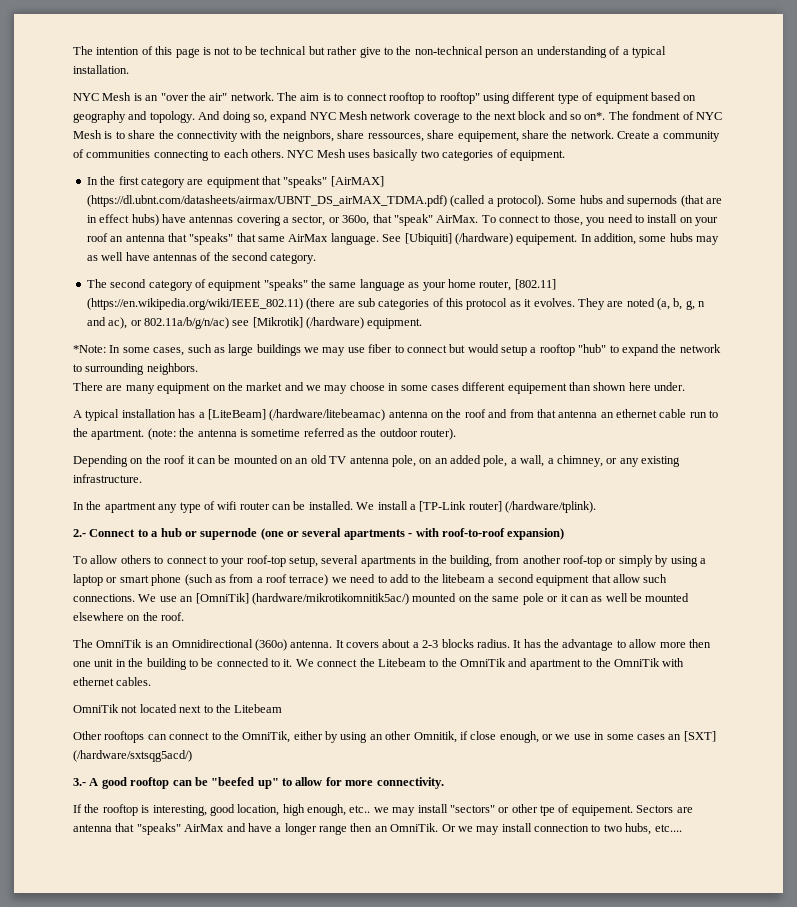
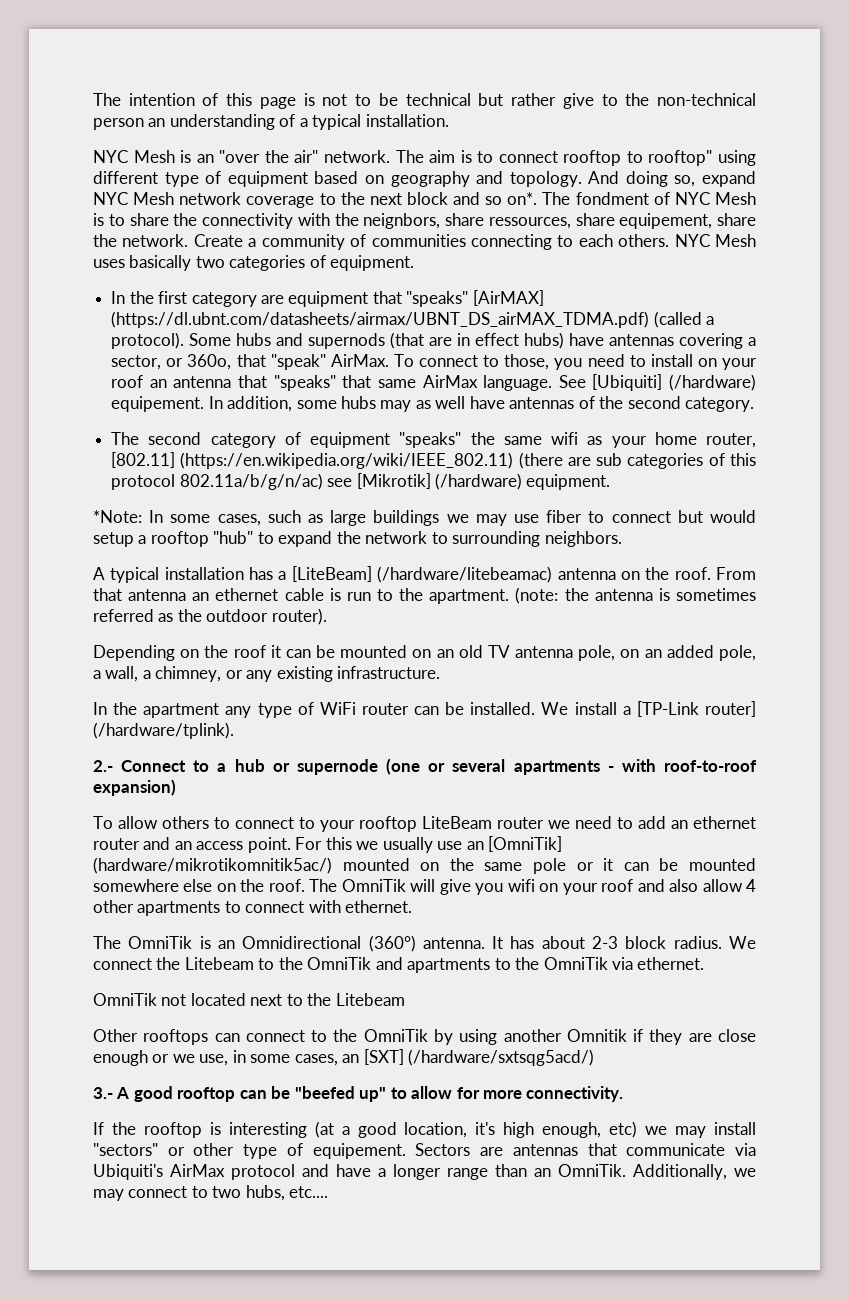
- The second category of equipment "speaks" the same language as your home router, [802.11] (https://en.wikipedia.org/wiki/IEEE_802.11) (there are sub categories of this protocol as it evolves. They are noted (a, b, g, n and ac), or 802.11a/b/g/n/ac) see [Mikrotik] (/hardware) equipment.
+ The second category of equipment "speaks" the same wifi as your home router, [802.11] (https://en.wikipedia.org/wiki/IEEE_802.11) (there are sub categories of this protocol 802.11a/b/g/n/ac) see [Mikrotik] (/hardware) equipment.
- There are many equipment on the market and we may choose in some cases different equipement than shown here under.
- A typical installation has a [LiteBeam] (/hardware/litebeamac) antenna on the roof and from that antenna an ethernet cable run to the apartment.
+ A typical installation has a [LiteBeam] (/hardware/litebeamac) antenna on the roof. From that antenna an ethernet cable is run to the apartment.
- (note: the antenna is sometime referred as the outdoor router).
+ (note: the antenna is sometimes referred as the outdoor router).
- In the apartment any type of wifi router can be installed.
+ In the apartment any type of WiFi router can be installed.
- To allow others to connect to your roof-top setup, several apartments in the building, from another roof-top or simply by using a laptop or smart phone (such as from a roof terrace) we need to add to the litebeam a second equipment that allow such connections. We use an [OmniTik] (hardware/mikrotikomnitik5ac/) mounted on the same pole or it can as well be mounted elsewhere on the roof.
+ To allow others to connect to your rooftop LiteBeam router we need to add an ethernet router and an access point. For this we usually use an [OmniTik] (hardware/mikrotikomnitik5ac/) mounted on the same pole or it can be mounted somewhere else on the roof. The OmniTik will give you wifi on your roof and also allow 4 other apartments to connect with ethernet.
- The OmniTik is an Omnidirectional (360o) antenna.
+ The OmniTik is an Omnidirectional (360°) antenna.
- It covers about a 2-3 blocks radius. It has the advantage to allow more then one unit in the building to be connected to it.
+ It has about 2-3 block radius.
- We connect the Litebeam to the OmniTik and apartment to the OmniTik with ethernet cables.
+ We connect the Litebeam to the OmniTik and apartments to the OmniTik via ethernet.
- Other rooftops can connect to the OmniTik, either by using an other Omnitik, if close enough, or we use in some cases an [SXT] (/hardware/sxtsqg5acd/)
+ Other rooftops can connect to the OmniTik by using another Omnitik if they are close enough or we use, in some cases, an [SXT] (/hardware/sxtsqg5acd/)
- If the rooftop is interesting, good location, high enough, etc.. we may install "sectors" or other tpe of equipement.
+ If the rooftop is interesting (at a good location, it's high enough, etc) we may install "sectors" or other type of equipement.
- Sectors are antenna that "speaks" AirMax and have a longer range then an OmniTik.
+ Sectors are antennas that communicate via Ubiquiti's AirMax protocol and have a longer range than an OmniTik.
- Or we may install connection to two hubs, etc....
+ Additionally, we may connect to two hubs, etc....

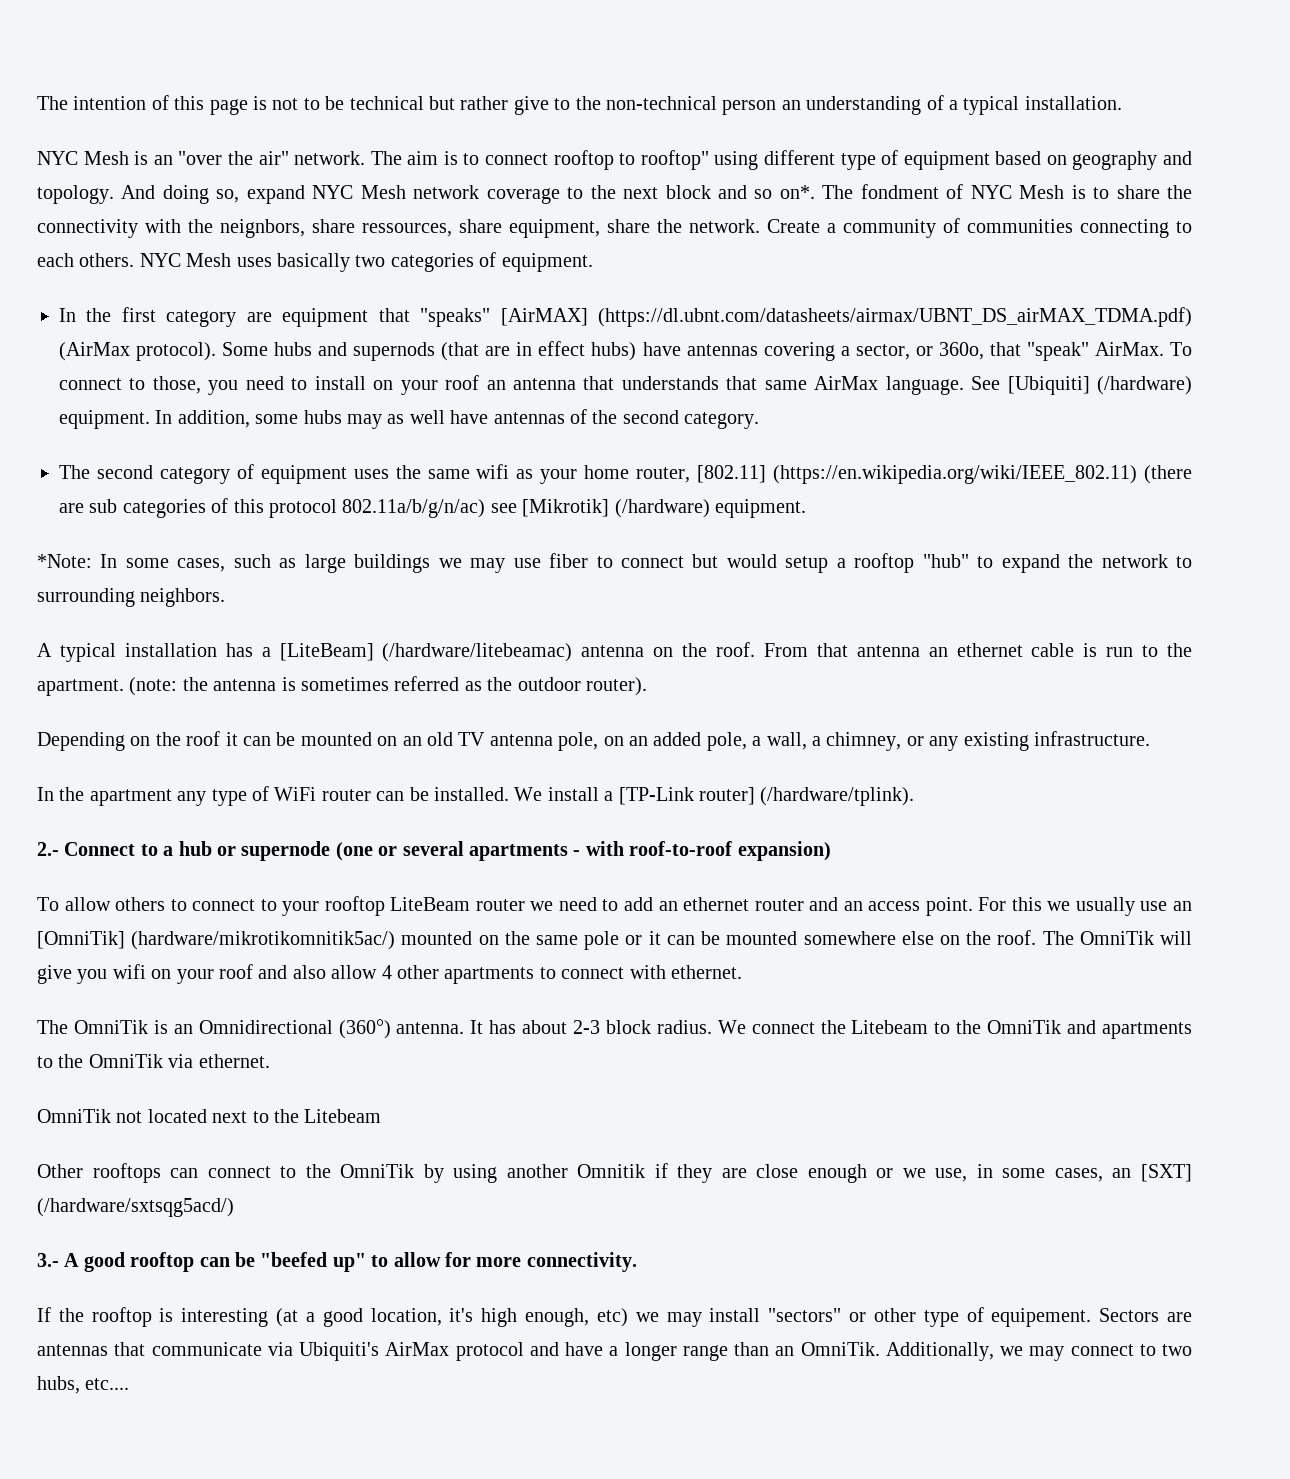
- The fondment of NYC Mesh is to share the connectivity with the neignbors, share ressources, share equipement, share the network.
+ The fondment of NYC Mesh is to share the connectivity with the neignbors, share ressources, share equipment, share the network.
- In the first category are equipment that "speaks" [AirMAX] (https://dl.ubnt.com/datasheets/airmax/UBNT_DS_airMAX_TDMA.pdf) (called a protocol).
+ In the first category are equipment that "speaks" [AirMAX] (https://dl.ubnt.com/datasheets/airmax/UBNT_DS_airMAX_TDMA.pdf) (AirMax protocol).
- To connect to those, you need to install on your roof an antenna that "speaks" that same AirMax language.
+ To connect to those, you need to install on your roof an antenna that understands that same AirMax language.
- See [Ubiquiti] (/hardware) equipement.
+ See [Ubiquiti] (/hardware) equipment.
- The second category of equipment "speaks" the same wifi as your home router, [802.11] (https://en.wikipedia.org/wiki/IEEE_802.11) (there are sub categories of this protocol 802.11a/b/g/n/ac) see [Mikrotik] (/hardware) equipment.
+ The second category of equipment uses the same wifi as your home router, [802.11] (https://en.wikipedia.org/wiki/IEEE_802.11) (there are sub categories of this protocol 802.11a/b/g/n/ac) see [Mikrotik] (/hardware) equipment.

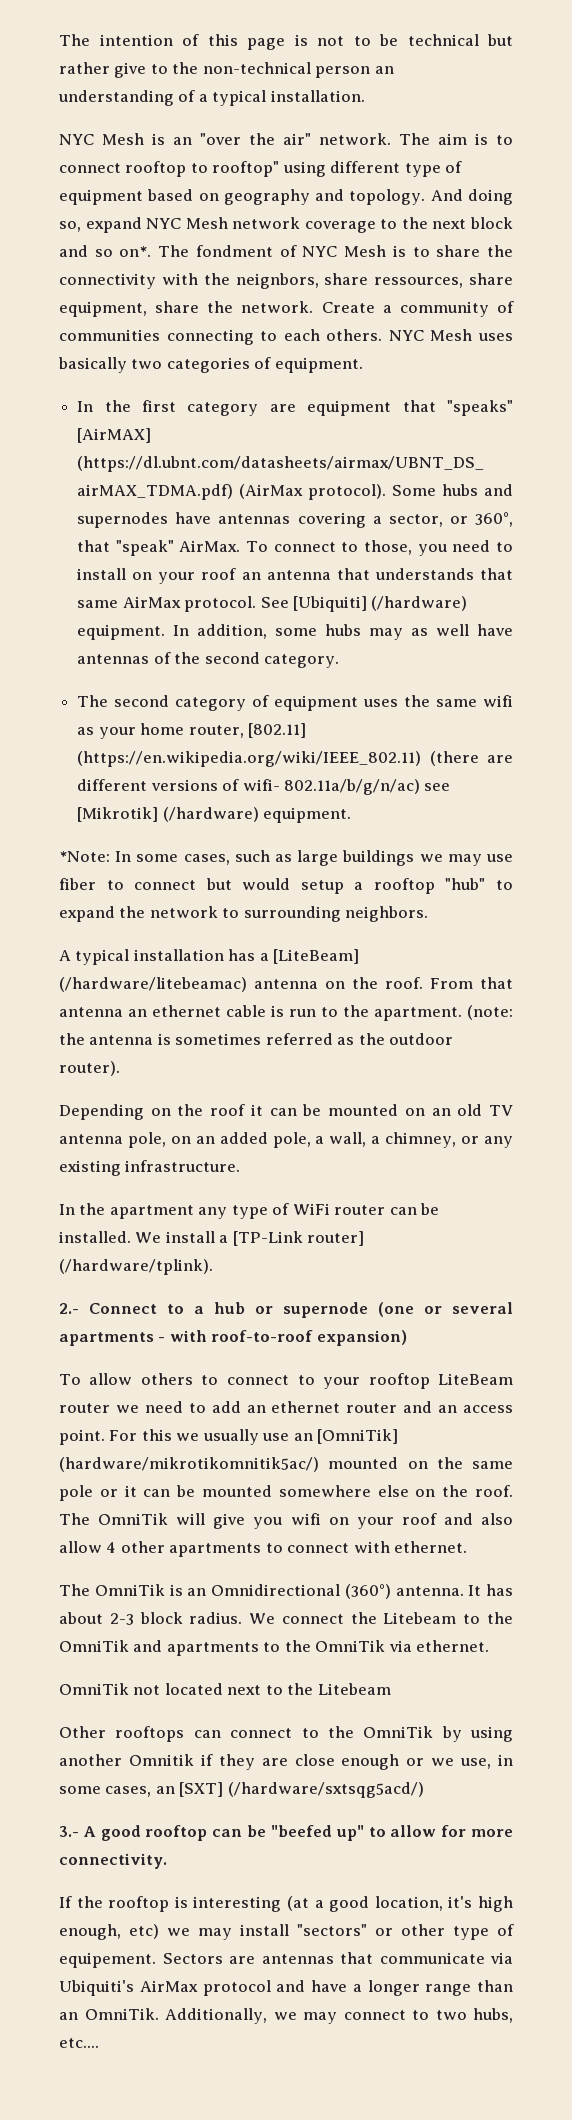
- Some hubs and supernods (that are in effect hubs) have antennas covering a sector, or 360o, that "speak" AirMax.
+ Some hubs and supernodes have antennas covering a sector, or 360°, that "speak" AirMax.
- To connect to those, you need to install on your roof an antenna that understands that same AirMax language.
+ To connect to those, you need to install on your roof an antenna that understands that same AirMax protocol.
- The second category of equipment uses the same wifi as your home router, [802.11] (https://en.wikipedia.org/wiki/IEEE_802.11) (there are sub categories of this protocol 802.11a/b/g/n/ac) see [Mikrotik] (/hardware) equipment.
+ The second category of equipment uses the same wifi as your home router, [802.11] (https://en.wikipedia.org/wiki/IEEE_802.11) (there are different versions of wifi- 802.11a/b/g/n/ac) see [Mikrotik] (/hardware) equipment.

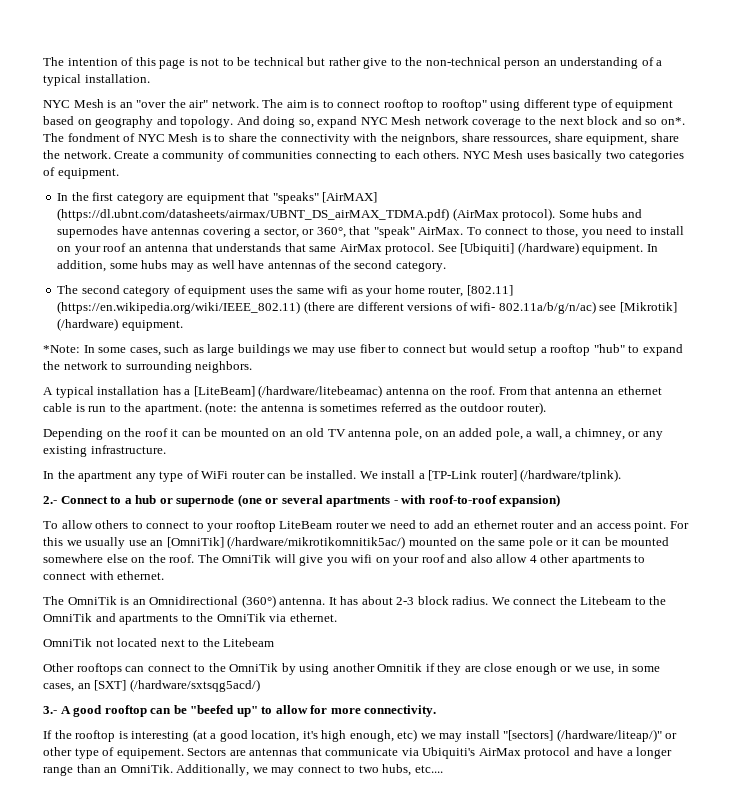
- For this we usually use an [OmniTik] (hardware/mikrotikomnitik5ac/) mounted on the same pole or it can be mounted somewhere else on the roof.
+ For this we usually use an [OmniTik] (/hardware/mikrotikomnitik5ac/) mounted on the same pole or it can be mounted somewhere else on the roof.
- If the rooftop is interesting (at a good location, it's high enough, etc) we may install "sectors" or other type of equipement.
+ If the rooftop is interesting (at a good location, it's high enough, etc) we may install "[sectors] (/hardware/liteap/)" or other type of equipement.

